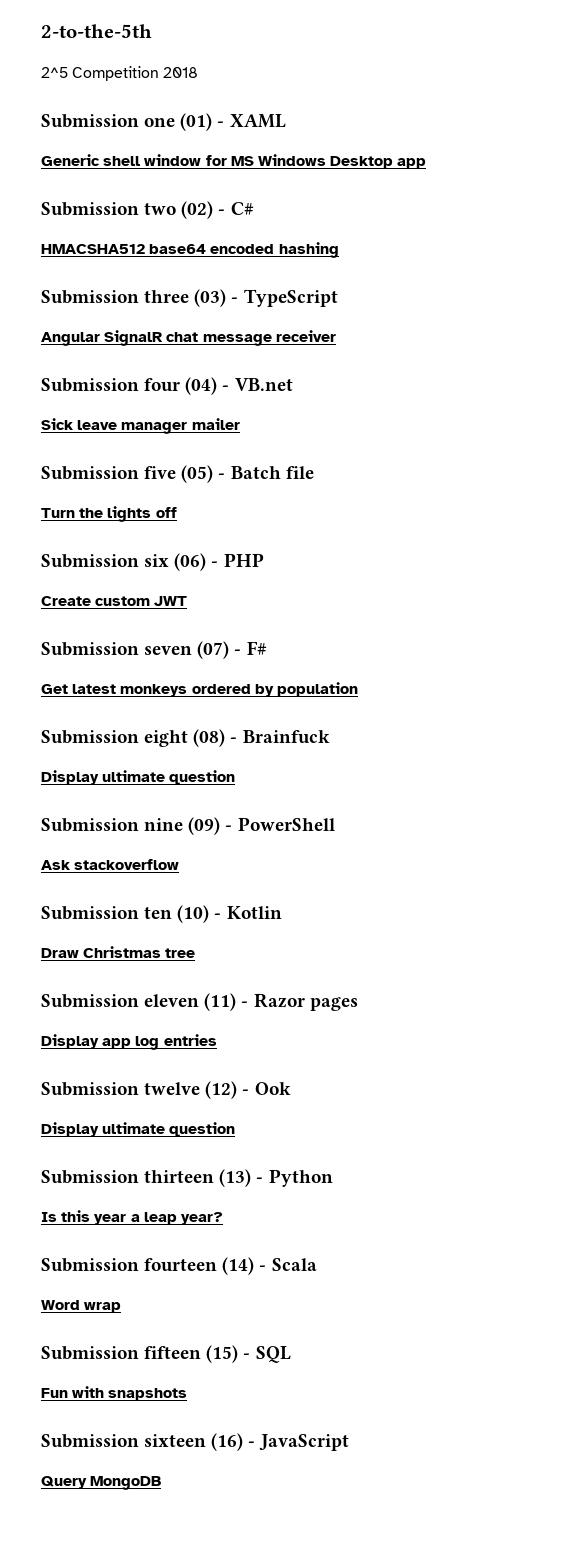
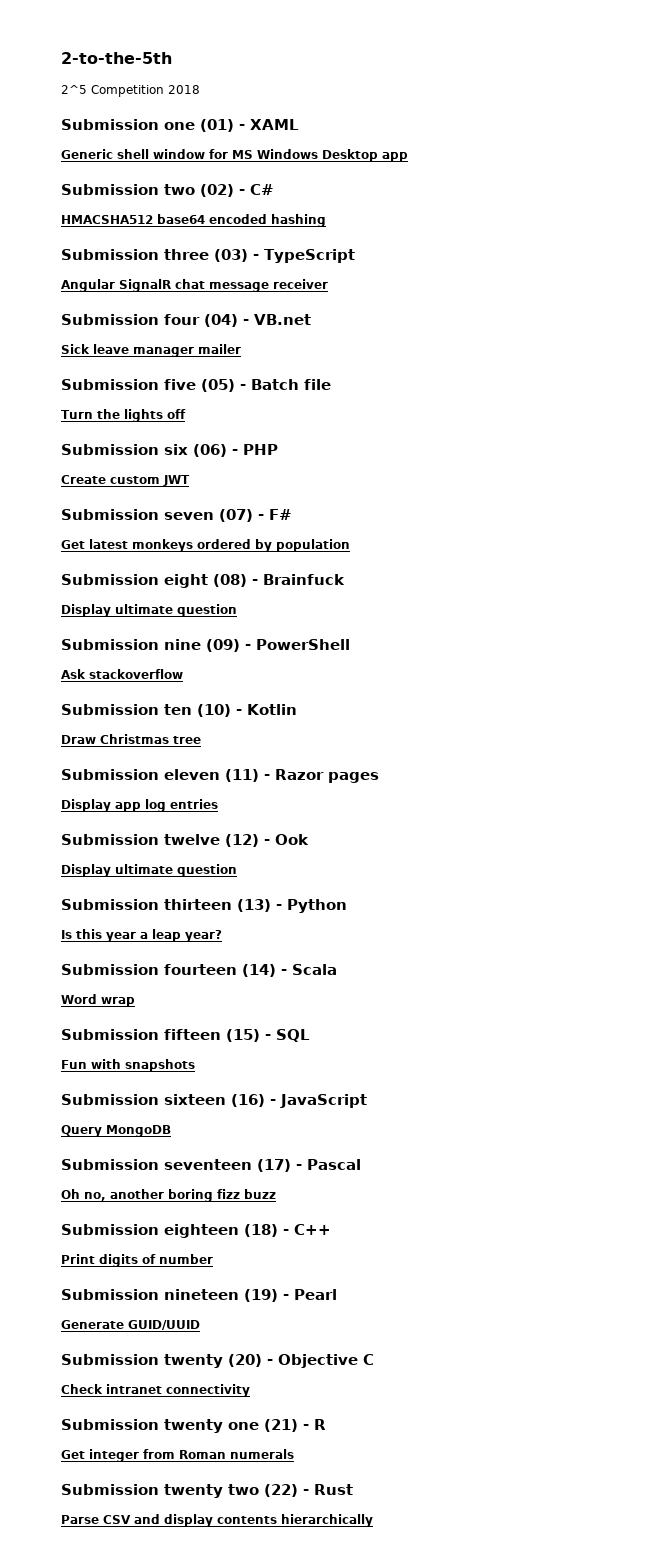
+ Submission seventeen (17) - Pascal
+ Oh no, another boring fizz buzz
+ Submission eighteen (18) - C++
+ Print digits of number
+ Submission nineteen (19) - Pearl
+ Generate GUID/UUID
+ Submission twenty (20) - Objective C
+ Check intranet connectivity
+ Submission twenty one (21) - R
+ Get integer from Roman numerals
+ Submission twenty two (22) - Rust
+ Parse CSV and display contents hierarchically

